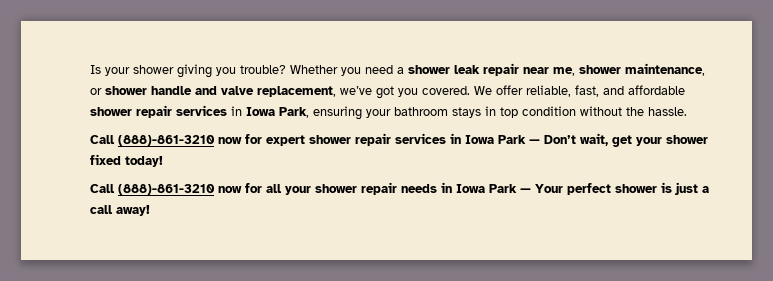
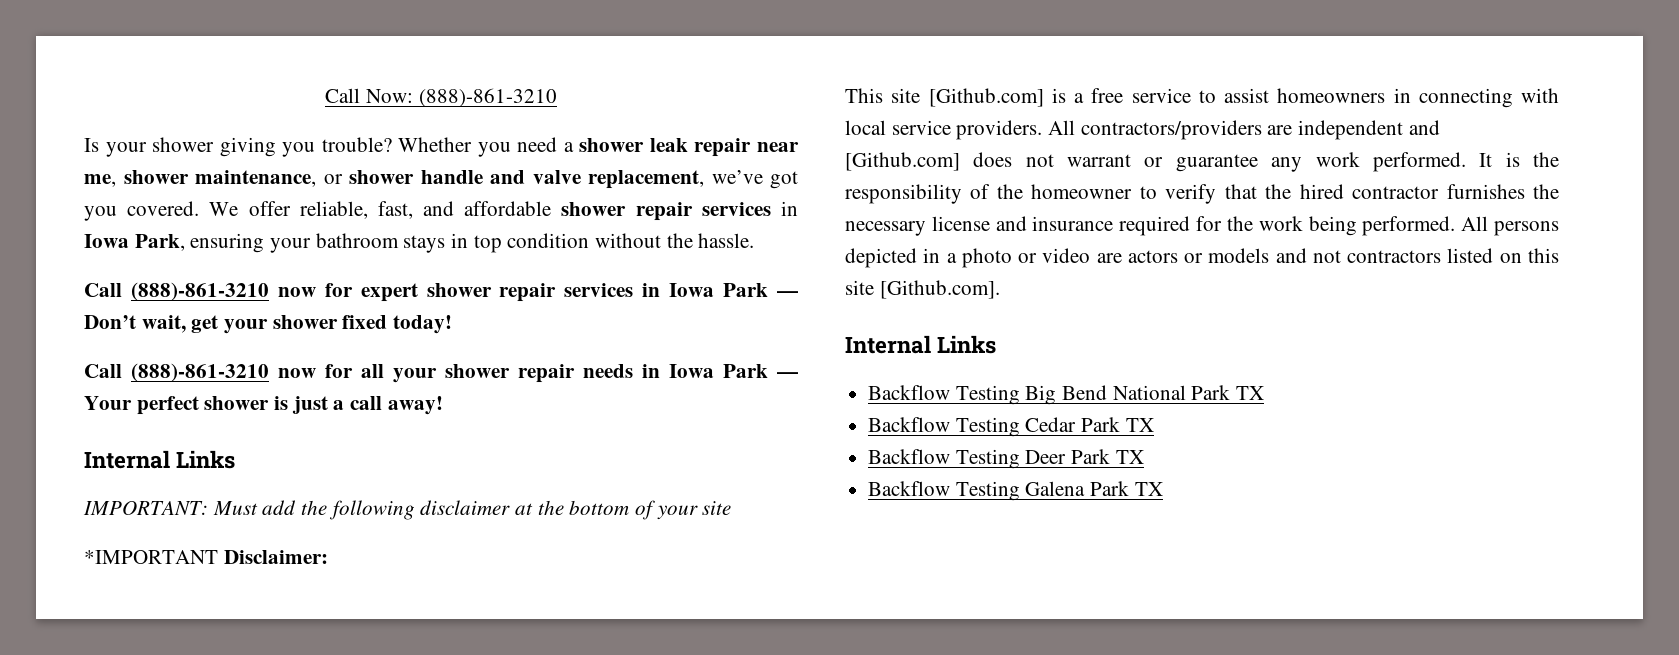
+ Call Now: (888)-861-3210
  Call (888)-861-3210 now for all your shower repair needs in Iowa Park — Your perfect shower is just a call away!
+ Internal Links
+ IMPORTANT: Must add the following disclaimer at the bottom of your site
+ *IMPORTANT Disclaimer:
+ This site [Github.com] is a free service to assist homeowners in connecting with local service providers. All contractors/providers are independent and [Github.com] does not warrant or guarantee any work performed. It is the responsibility of the homeowner to verify that the hired contractor furnishes the necessary license and insurance required for the work being performed. All persons depicted in a photo or video are actors or models and not contractors listed on this site [Github.com].
+ Internal Links
+ Backflow Testing Big Bend National Park TX
+ Backflow Testing Cedar Park TX
+ Backflow Testing Deer Park TX
+ Backflow Testing Galena Park TX

